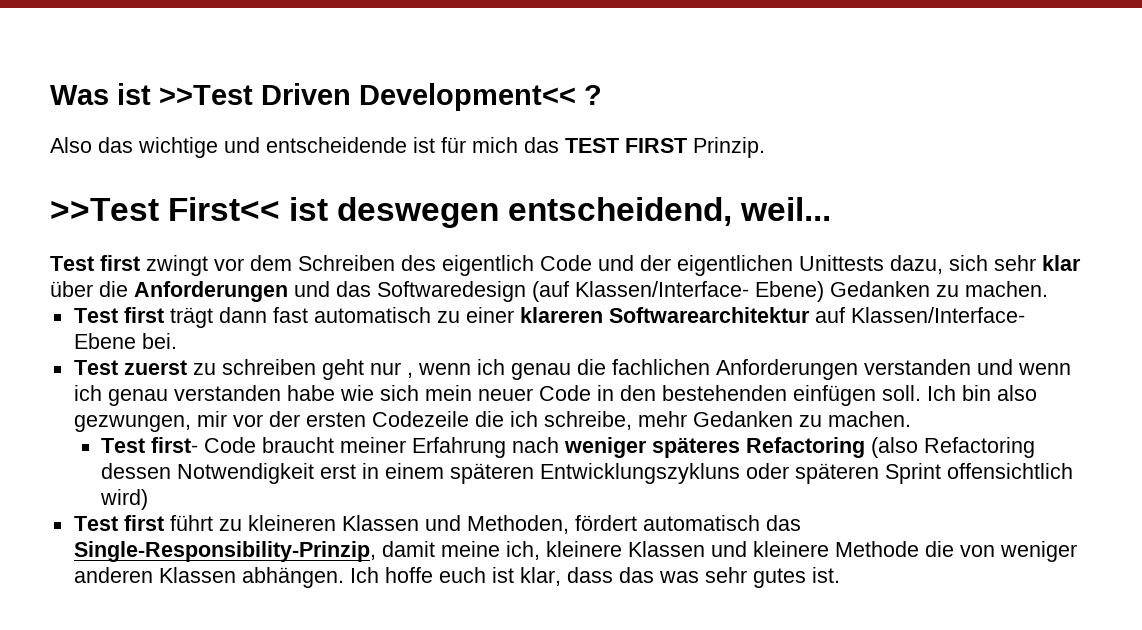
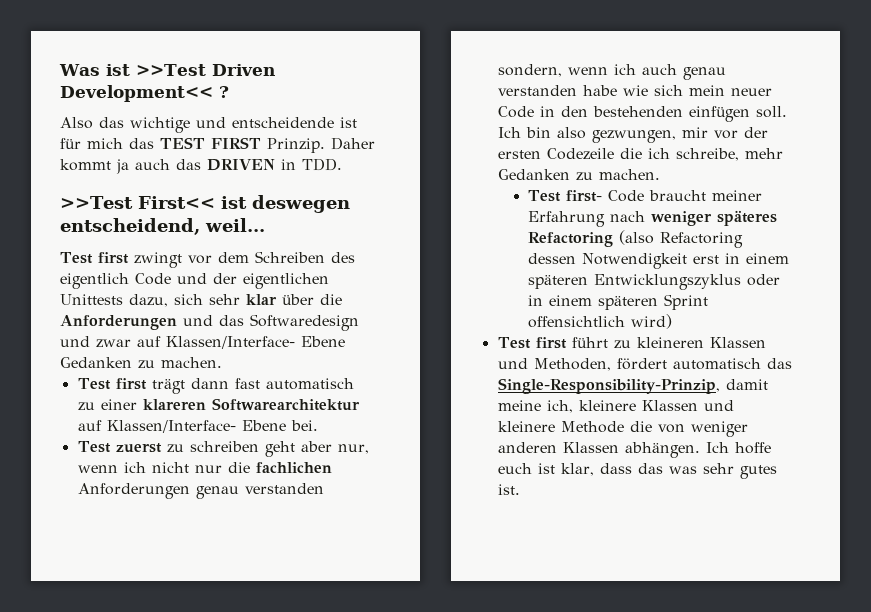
+ Daher kommt ja auch das DRIVEN in TDD.
- Test first zwingt vor dem Schreiben des eigentlich Code und der eigentlichen Unittests dazu, sich sehr klar über die Anforderungen und das Softwaredesign (auf Klassen/Interface- Ebene) Gedanken zu machen.
+ Test first zwingt vor dem Schreiben des eigentlich Code und der eigentlichen Unittests dazu, sich sehr klar über die Anforderungen und das Softwaredesign und zwar auf Klassen/Interface- Ebene Gedanken zu machen.
- Test zuerst zu schreiben geht nur , wenn ich genau die fachlichen Anforderungen verstanden und wenn ich genau verstanden habe wie sich mein neuer Code in den bestehenden einfügen soll.
+ Test zuerst zu schreiben geht aber nur, wenn ich nicht nur die fachlichen Anforderungen genau verstanden sondern, wenn ich auch genau verstanden habe wie sich mein neuer Code in den bestehenden einfügen soll.
- Test first- Code braucht meiner Erfahrung nach weniger späteres Refactoring (also Refactoring dessen Notwendigkeit erst in einem späteren Entwicklungszykluns oder späteren Sprint offensichtlich wird)
+ Test first- Code braucht meiner Erfahrung nach weniger späteres Refactoring (also Refactoring dessen Notwendigkeit erst in einem späteren Entwicklungszyklus oder in einem späteren Sprint offensichtlich wird)

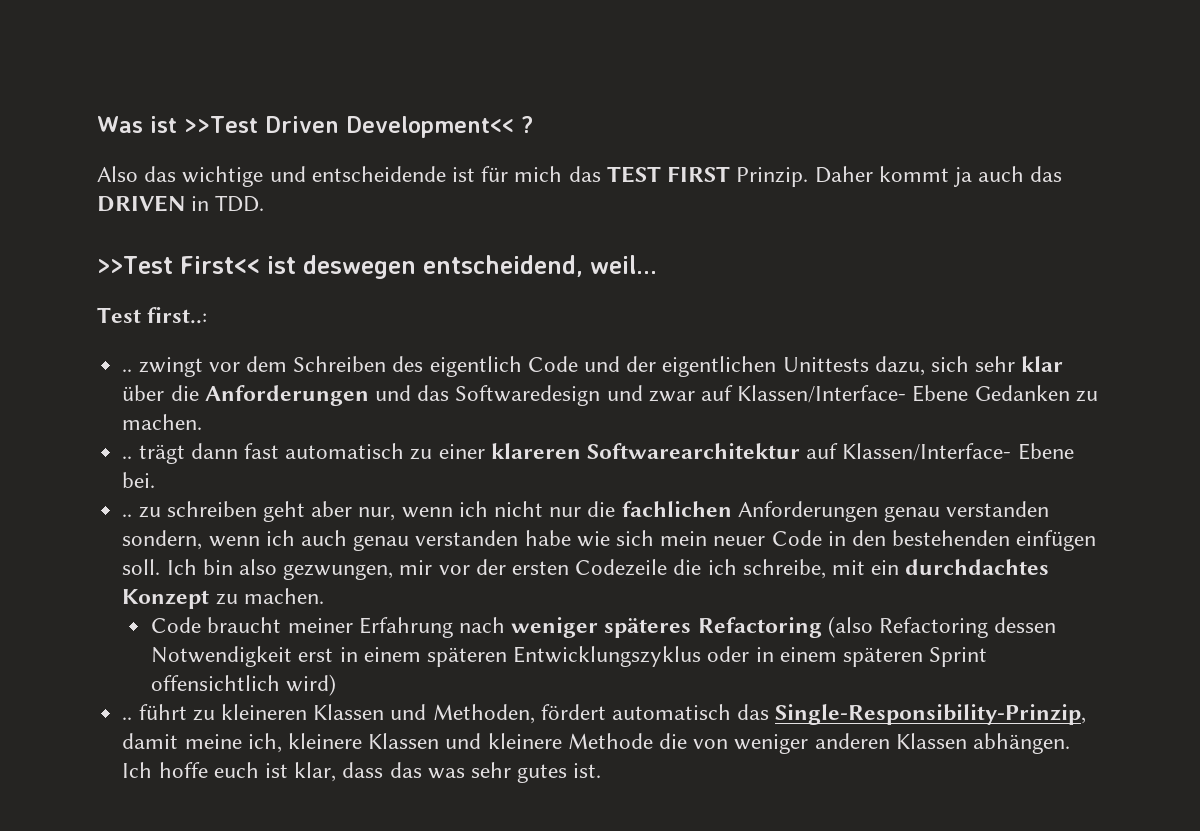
- Test first zwingt vor dem Schreiben des eigentlich Code und der eigentlichen Unittests dazu, sich sehr klar über die Anforderungen und das Softwaredesign und zwar auf Klassen/Interface- Ebene Gedanken zu machen.
+ Test first..:
+ .. zwingt vor dem Schreiben des eigentlich Code und der eigentlichen Unittests dazu, sich sehr klar über die Anforderungen und das Softwaredesign und zwar auf Klassen/Interface- Ebene Gedanken zu machen.
- Test first trägt dann fast automatisch zu einer klareren Softwarearchitektur auf Klassen/Interface- Ebene bei.
+ .. trägt dann fast automatisch zu einer klareren Softwarearchitektur auf Klassen/Interface- Ebene bei.
- Test zuerst zu schreiben geht aber nur, wenn ich nicht nur die fachlichen Anforderungen genau verstanden sondern, wenn ich auch genau verstanden habe wie sich mein neuer Code in den bestehenden einfügen soll.
+ .. zu schreiben geht aber nur, wenn ich nicht nur die fachlichen Anforderungen genau verstanden sondern, wenn ich auch genau verstanden habe wie sich mein neuer Code in den bestehenden einfügen soll.
- Ich bin also gezwungen, mir vor der ersten Codezeile die ich schreibe, mehr Gedanken zu machen.
- Test first- Code braucht meiner Erfahrung nach weniger späteres Refactoring (also Refactoring dessen Notwendigkeit erst in einem späteren Entwicklungszyklus oder in einem späteren Sprint offensichtlich wird)
+ Ich bin also gezwungen, mir vor der ersten Codezeile die ich schreibe, mit ein durchdachtes Konzept zu machen.
+ Code braucht meiner Erfahrung nach weniger späteres Refactoring (also Refactoring dessen Notwendigkeit erst in einem späteren Entwicklungszyklus oder in einem späteren Sprint offensichtlich wird)
- Test first führt zu kleineren Klassen und Methoden, fördert automatisch das Single-Responsibility-Prinzip, damit meine ich, kleinere Klassen und kleinere Methode die von weniger anderen Klassen abhängen.
+ .. führt zu kleineren Klassen und Methoden, fördert automatisch das Single-Responsibility-Prinzip, damit meine ich, kleinere Klassen und kleinere Methode die von weniger anderen Klassen abhängen.

